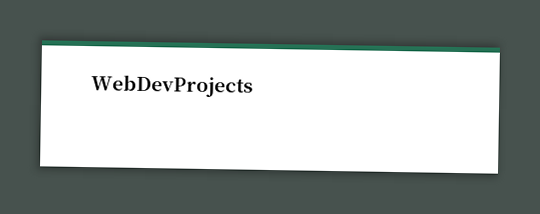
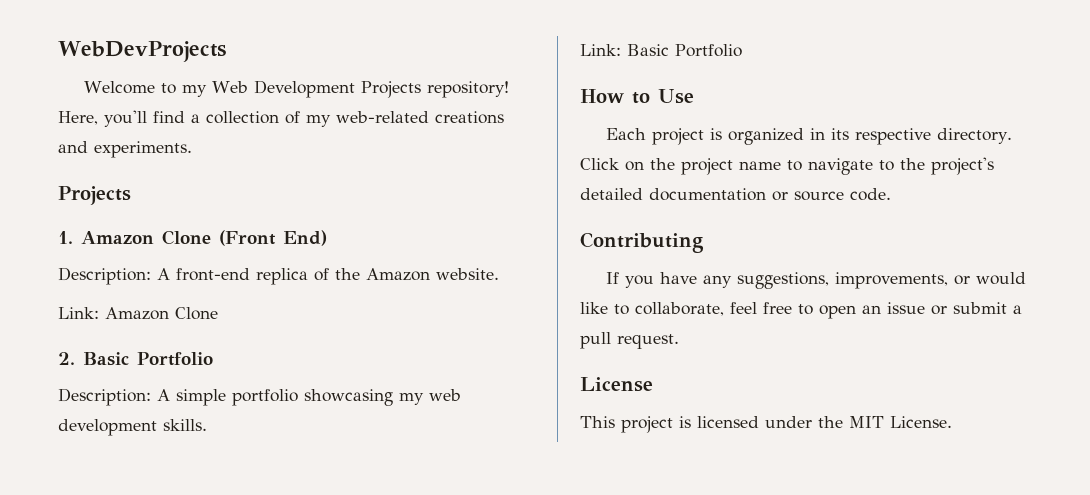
+ Welcome to my Web Development Projects repository! Here, you'll find a collection of my web-related creations and experiments.
+ Projects
+ 1. Amazon Clone (Front End)
+ Description: A front-end replica of the Amazon website.
+ Link: Amazon Clone
+ 2. Basic Portfolio
+ Description: A simple portfolio showcasing my web development skills.
+ Link: Basic Portfolio
+ How to Use
+ Each project is organized in its respective directory. Click on the project name to navigate to the project's detailed documentation or source code.
+ Contributing
+ If you have any suggestions, improvements, or would like to collaborate, feel free to open an issue or submit a pull request.
+ License
+ This project is licensed under the MIT License.

